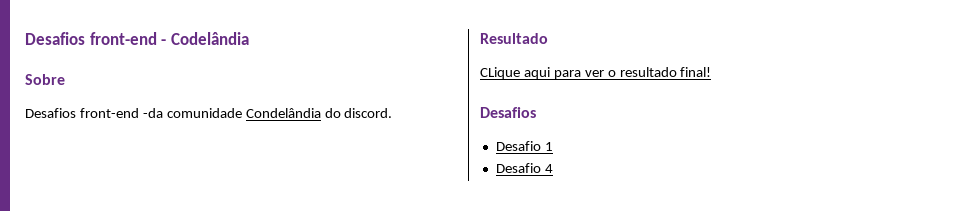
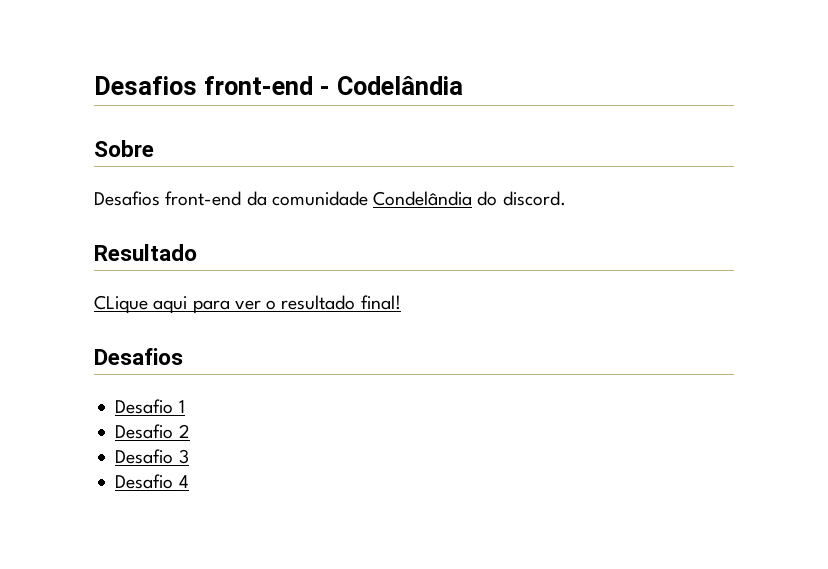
- Desafios front-end -da comunidade Condelândia do discord.
+ Desafios front-end da comunidade Condelândia do discord.
+ Desafio 2
+ Desafio 3

